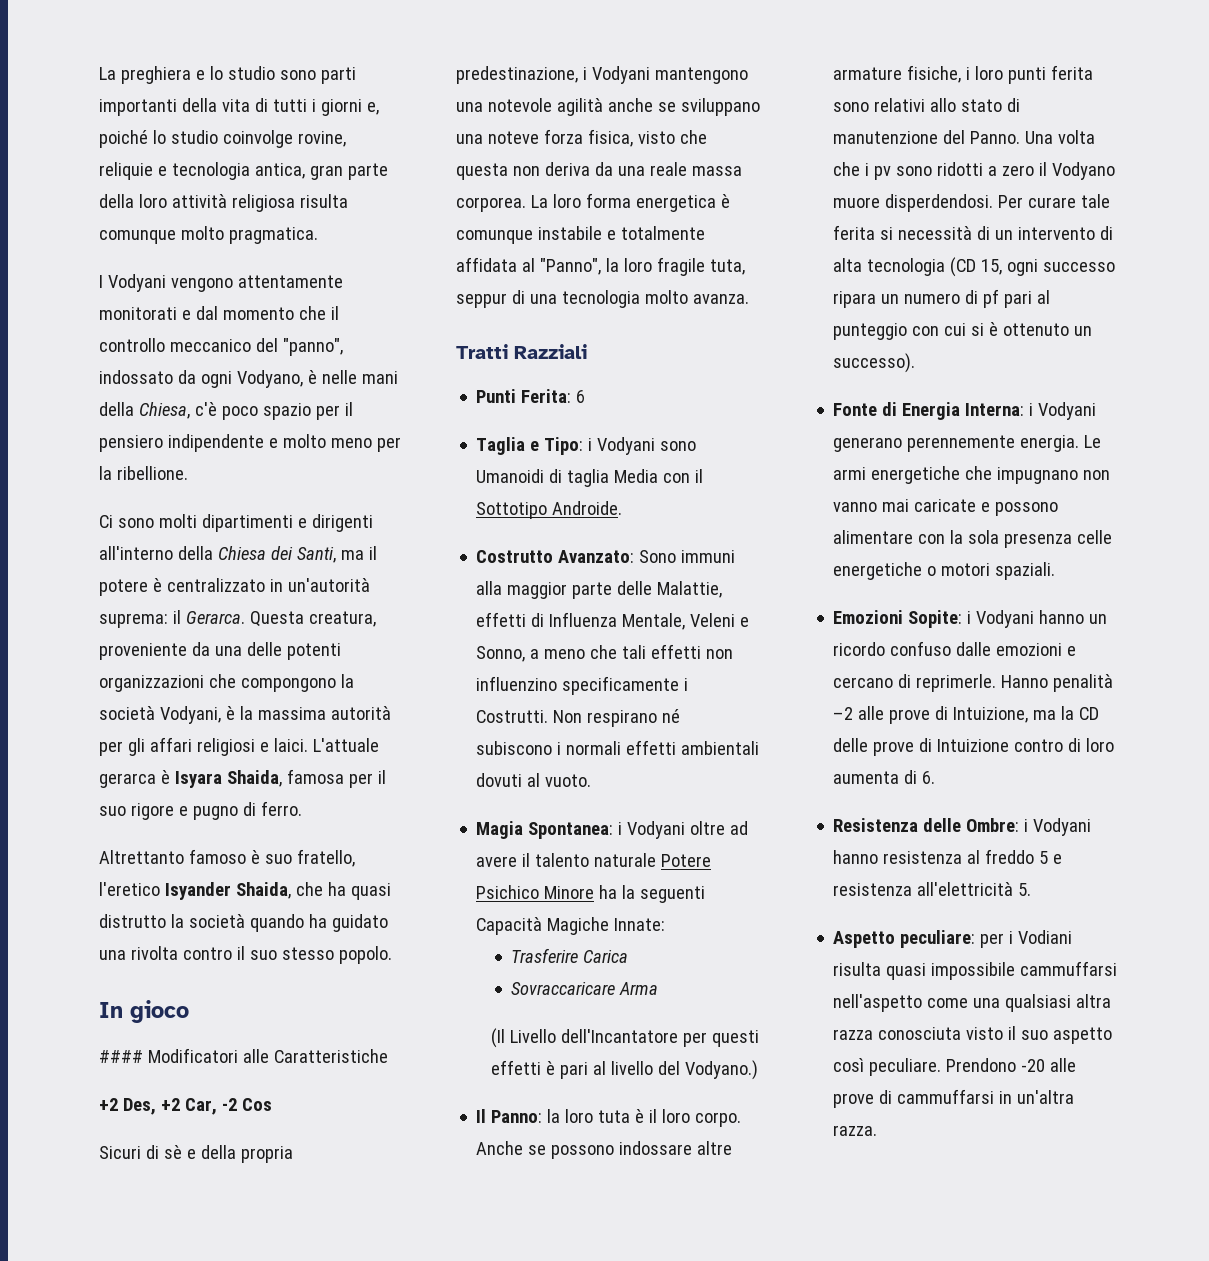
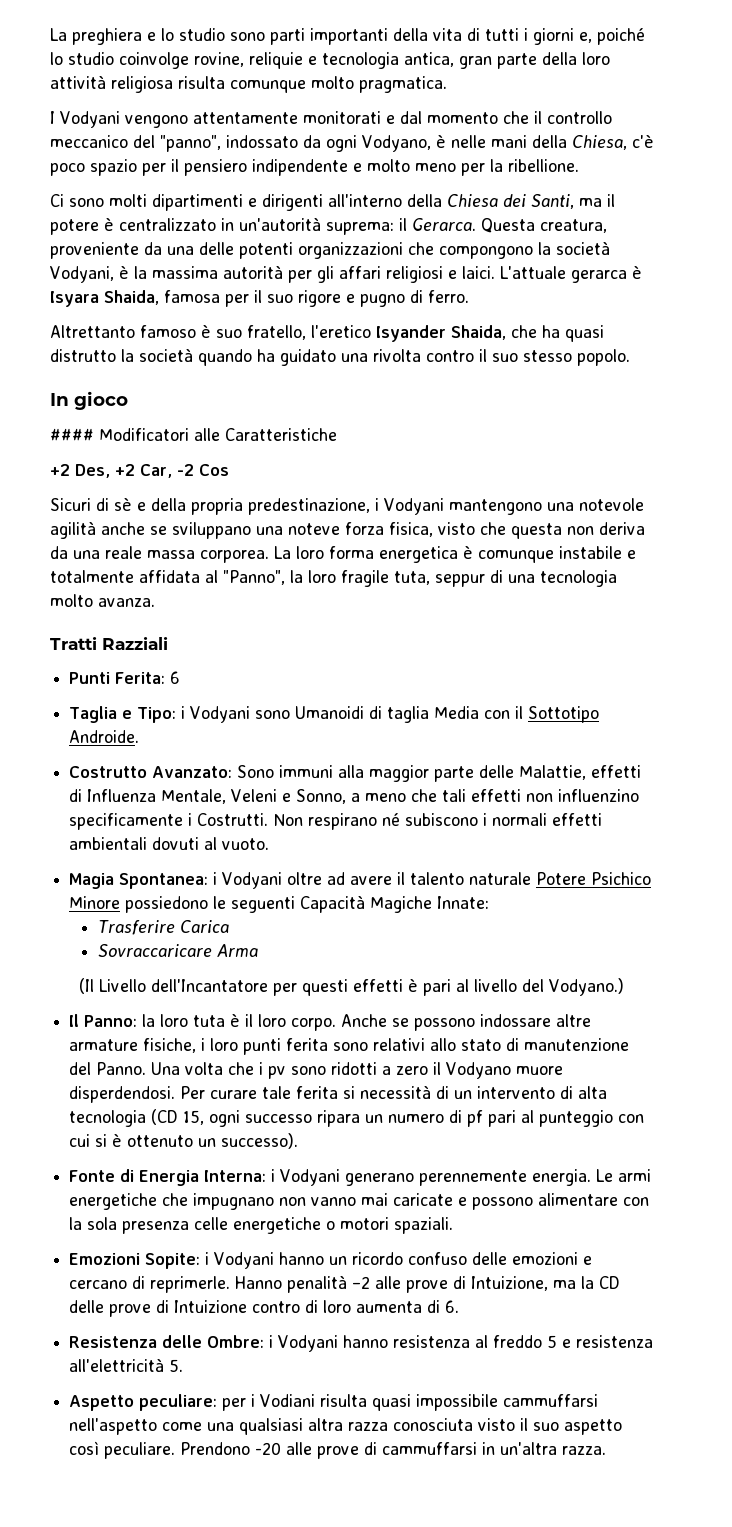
- Magia Spontanea: i Vodyani oltre ad avere il talento naturale Potere Psichico Minore ha la seguenti Capacità Magiche Innate:
+ Magia Spontanea: i Vodyani oltre ad avere il talento naturale Potere Psichico Minore possiedono le seguenti Capacità Magiche Innate:
- Emozioni Sopite: i Vodyani hanno un ricordo confuso dalle emozioni e cercano di reprimerle.
+ Emozioni Sopite: i Vodyani hanno un ricordo confuso delle emozioni e cercano di reprimerle.

